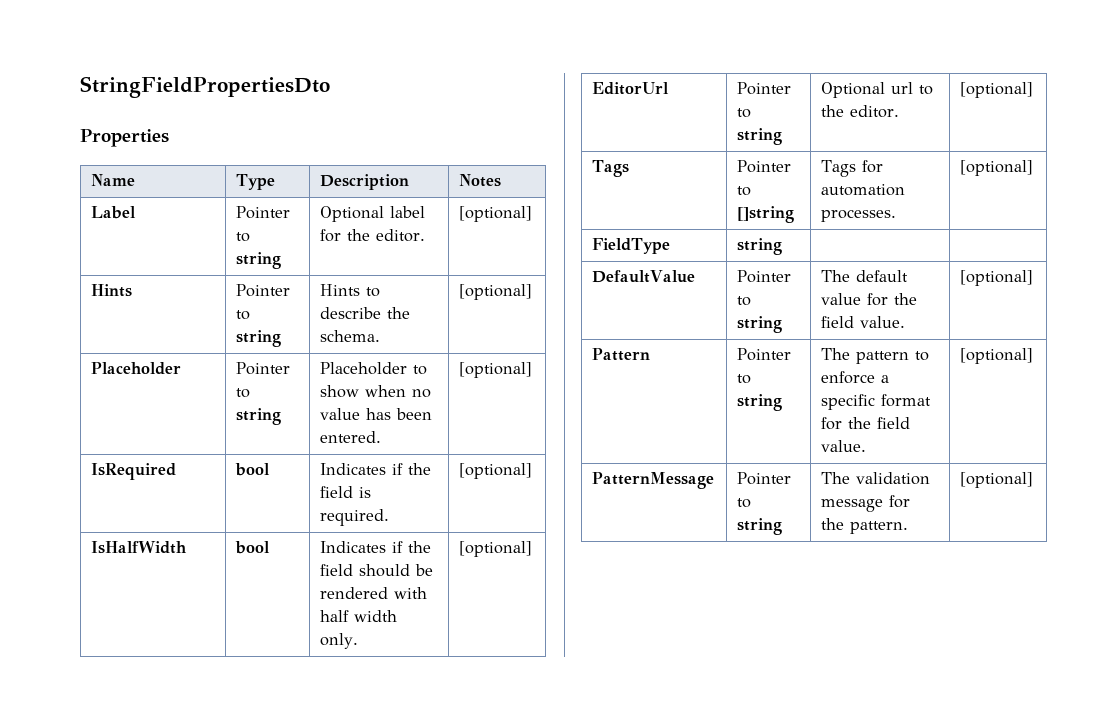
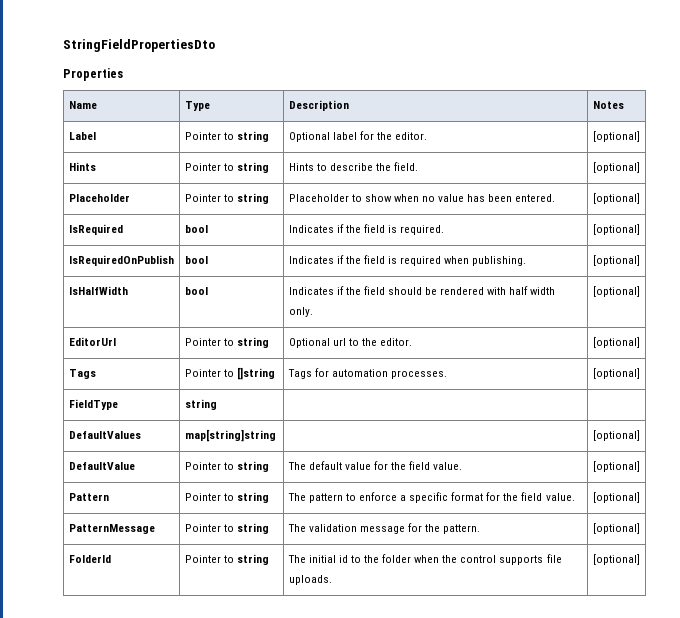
- Hints | Pointer to string | Hints to describe the schema. | [optional]
+ Hints | Pointer to string | Hints to describe the field. | [optional]
+ IsRequiredOnPublish | bool | Indicates if the field is required when publishing. | [optional]
+ DefaultValues | map[string]string | | [optional]
+ FolderId | Pointer to string | The initial id to the folder when the control supports file uploads. | [optional]

